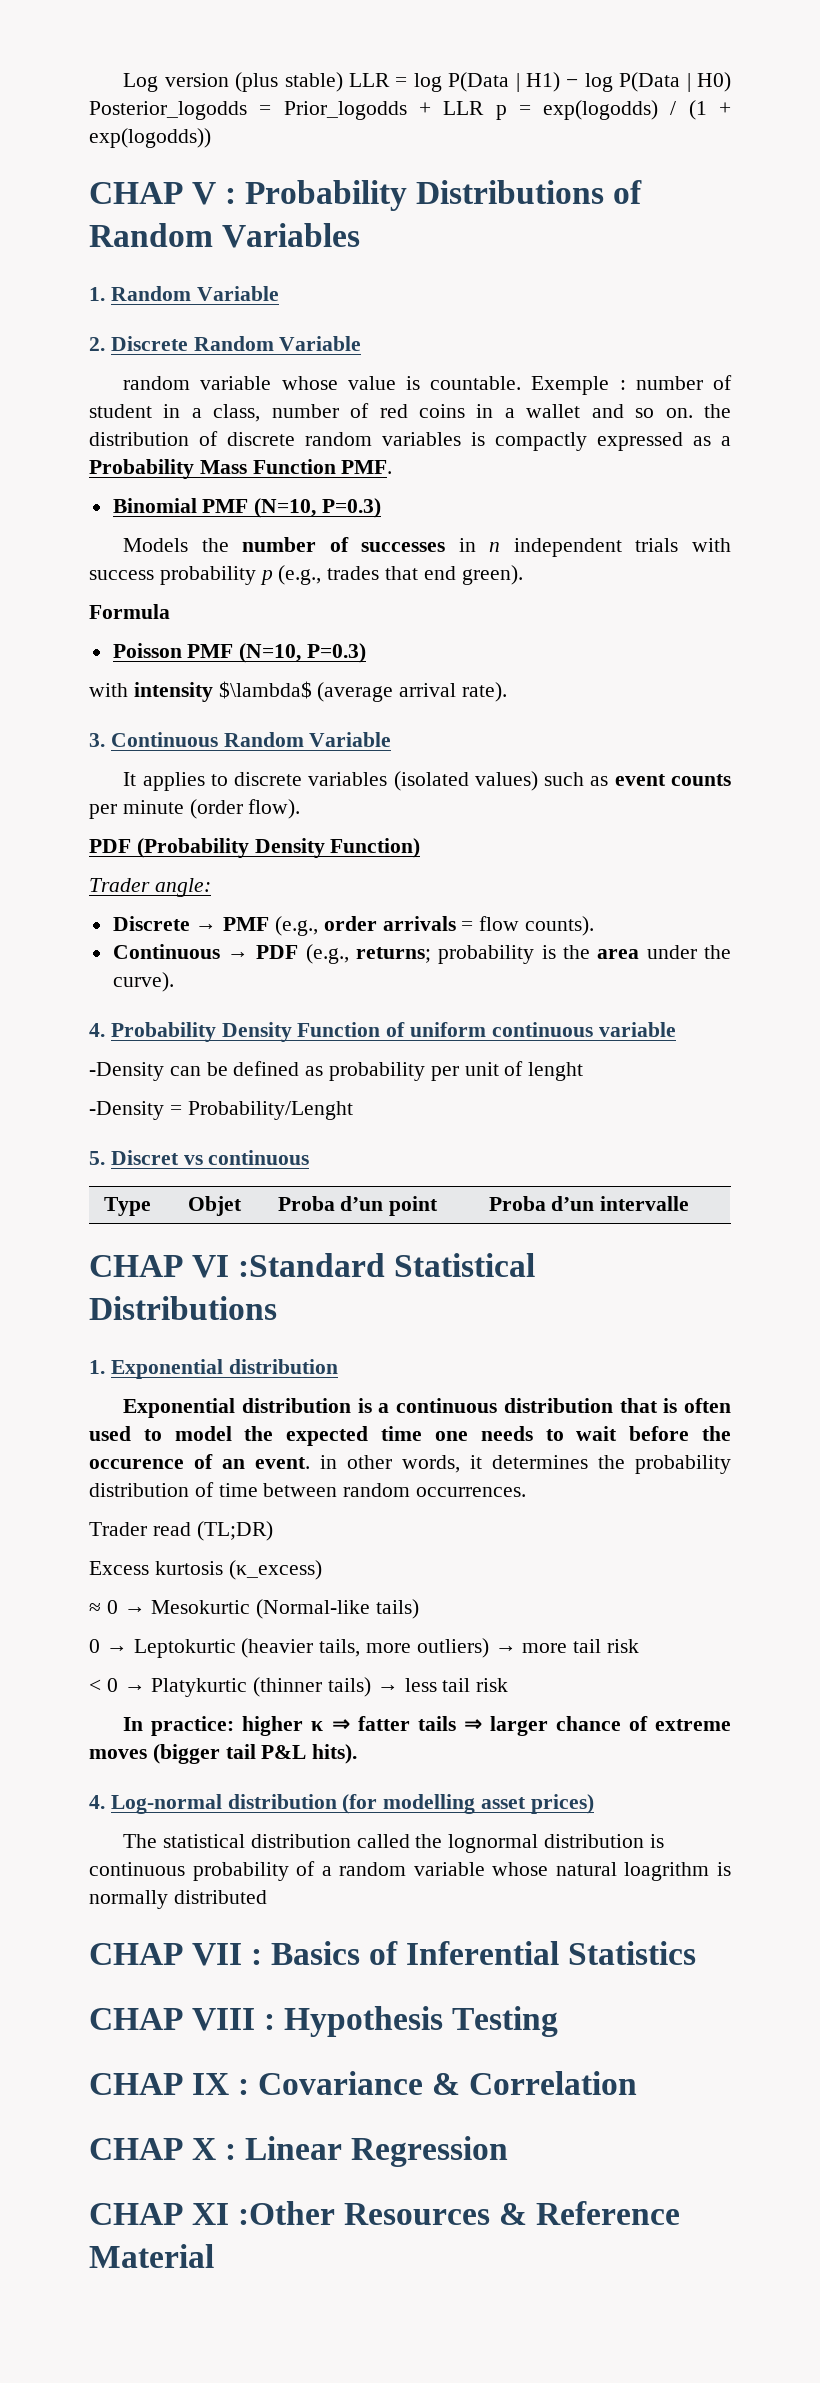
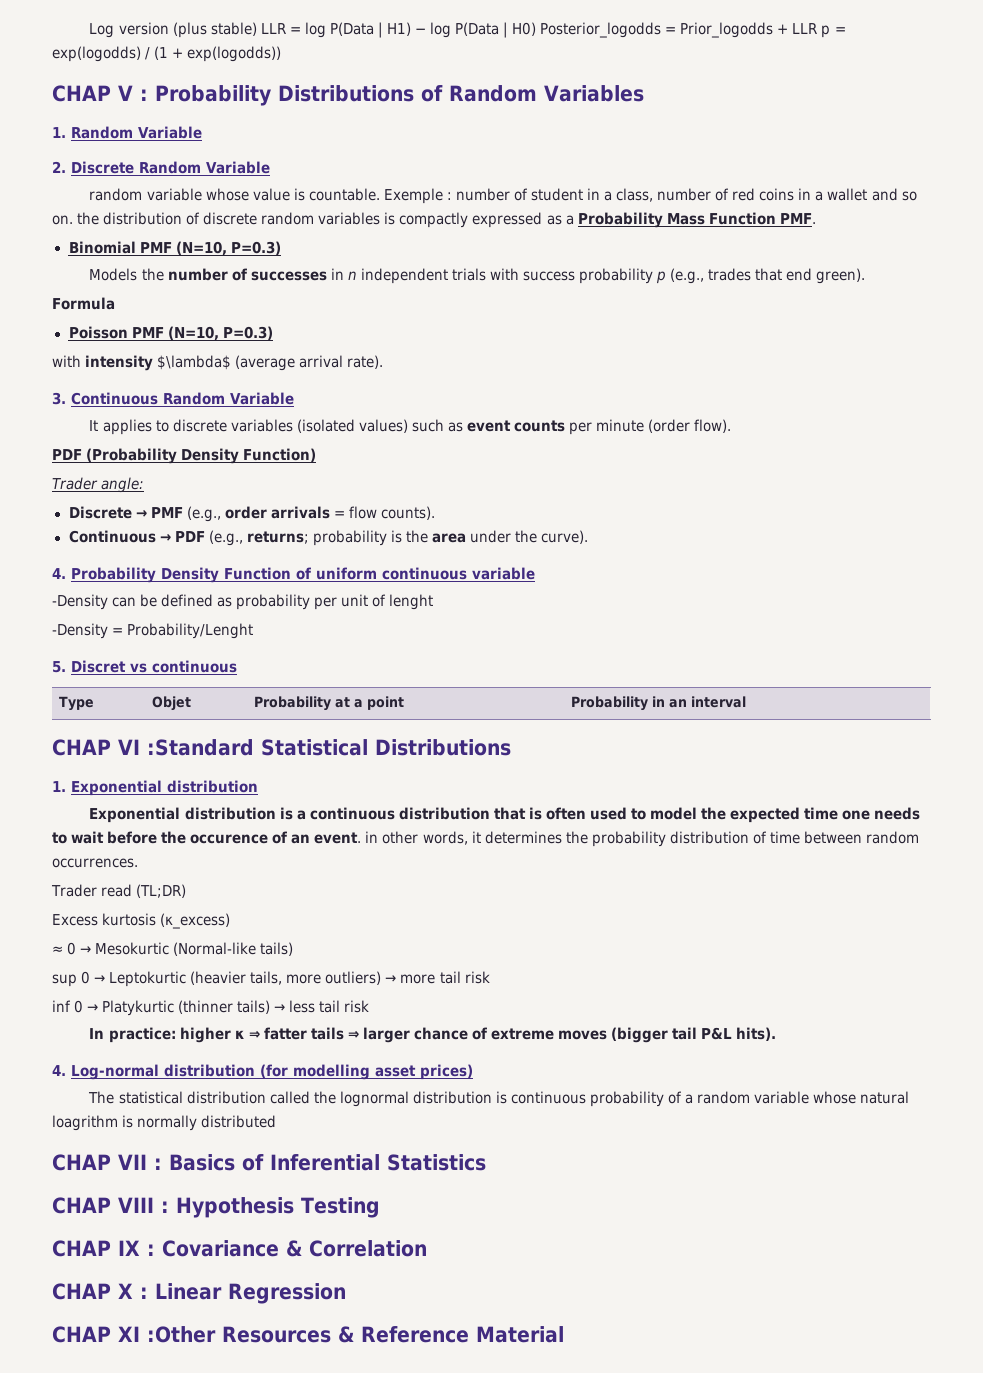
- Type | Objet | Proba d’un point | Proba d’un intervalle
+ Type | Objet | Probability at a point | Probability in an interval
- 0 → Leptokurtic (heavier tails, more outliers) → more tail risk
+ sup 0 → Leptokurtic (heavier tails, more outliers) → more tail risk
- < 0 → Platykurtic (thinner tails) → less tail risk
+ inf 0 → Platykurtic (thinner tails) → less tail risk

